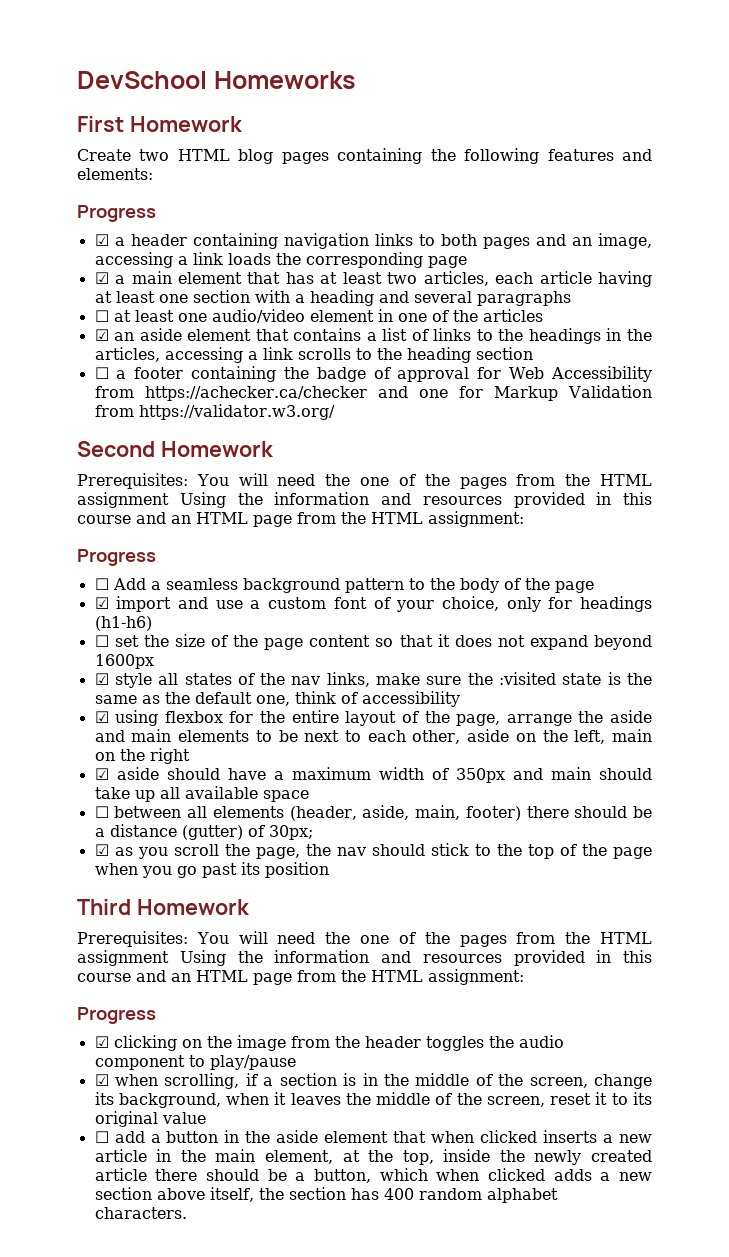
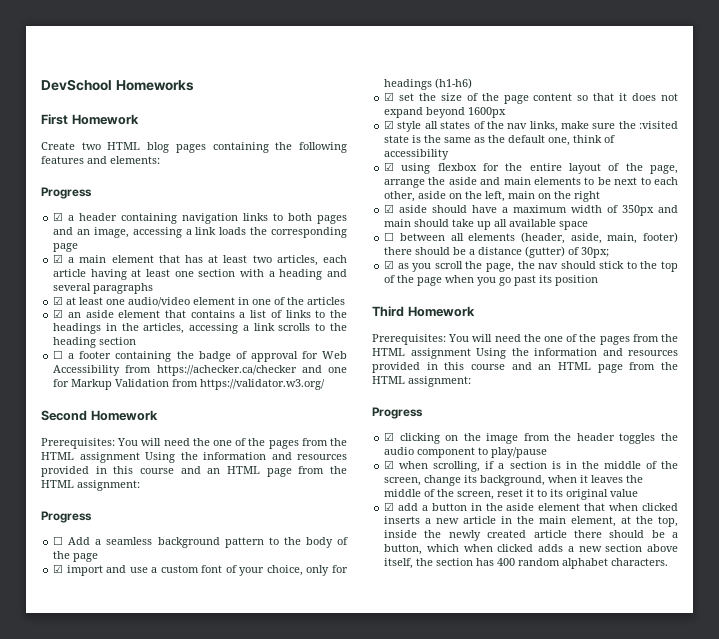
- ☐ at least one audio/video element in one of the articles
+ ☑ at least one audio/video element in one of the articles
- ☐ set the size of the page content so that it does not expand beyond 1600px
+ ☑ set the size of the page content so that it does not expand beyond 1600px
- ☐ add a button in the aside element that when clicked inserts a new article in the main element, at the top, inside the newly created article there should be a button, which when clicked adds a new section above itself, the section has 400 random alphabet characters.
+ ☑ add a button in the aside element that when clicked inserts a new article in the main element, at the top, inside the newly created article there should be a button, which when clicked adds a new section above itself, the section has 400 random alphabet characters.

